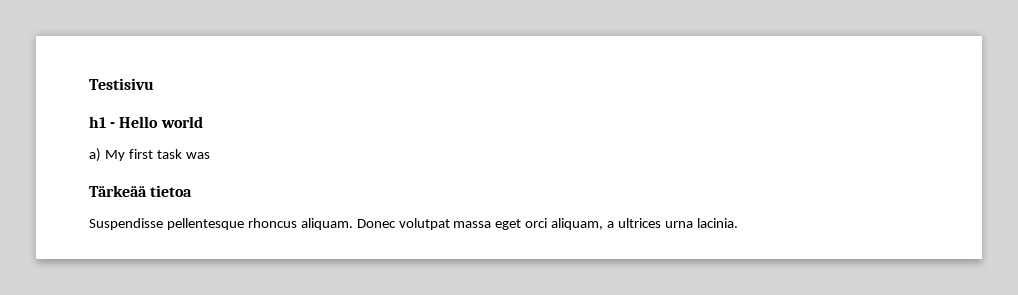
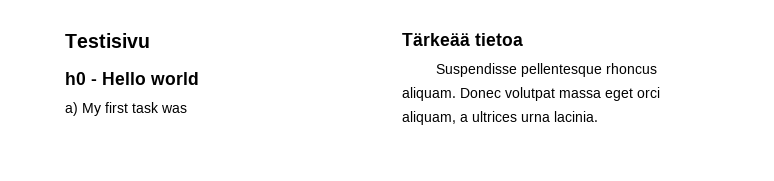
- h1 - Hello world
+ h0 - Hello world

